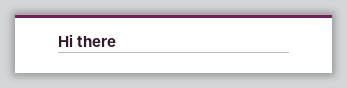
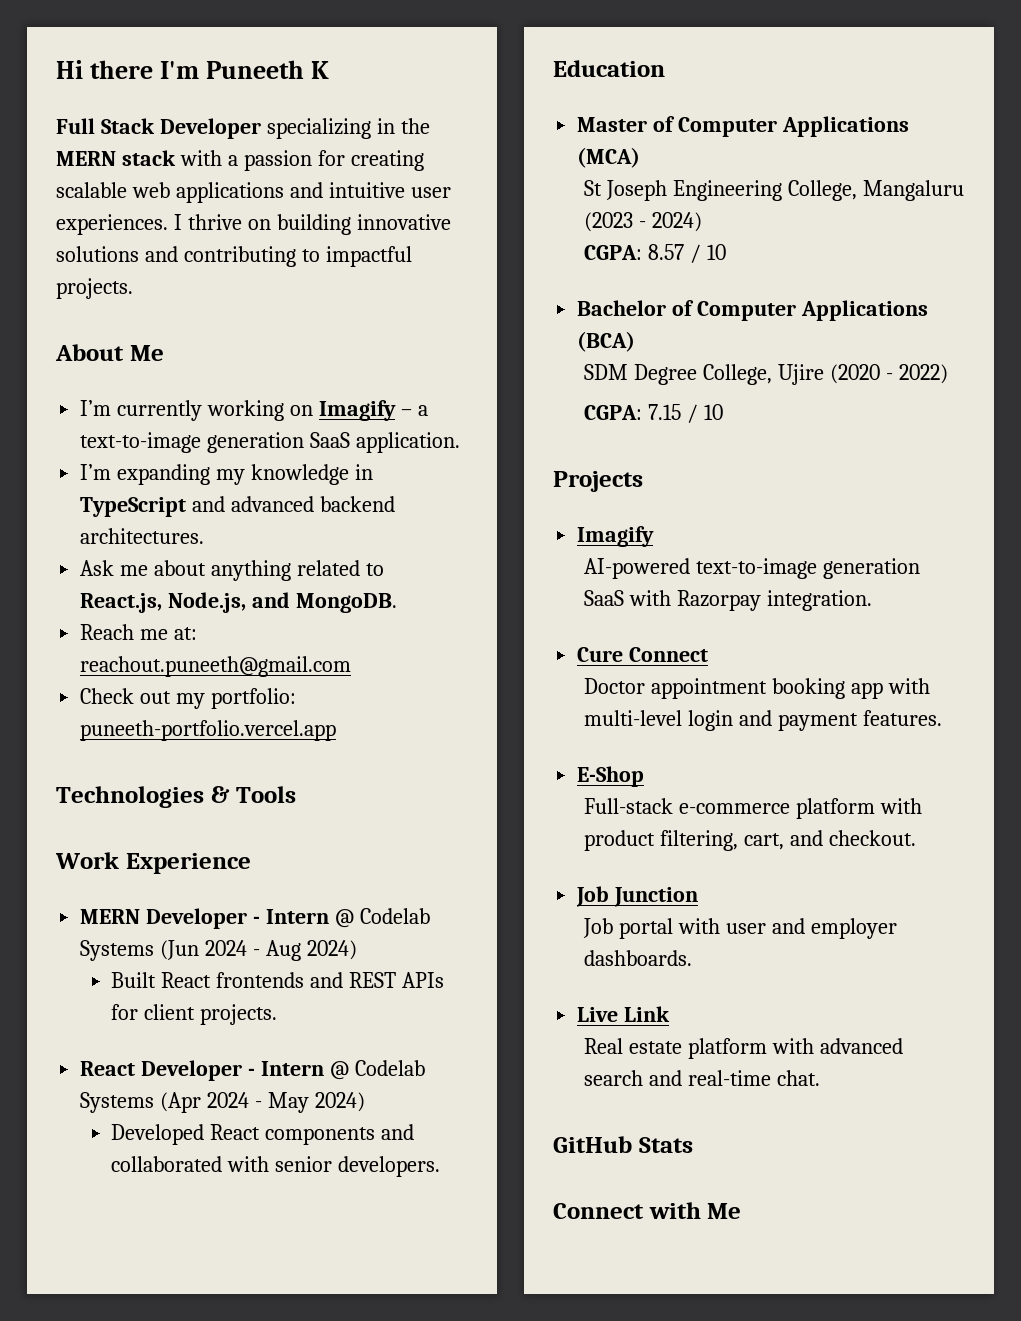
- Hi there
+ Hi there I'm Puneeth K
+ Full Stack Developer specializing in the MERN stack with a passion for creating scalable web applications and intuitive user experiences. I thrive on building innovative solutions and contributing to impactful projects.
+ About Me
+ I’m currently working on Imagify – a text-to-image generation SaaS application.
+ I’m expanding my knowledge in TypeScript and advanced backend architectures.
+ Ask me about anything related to React.js, Node.js, and MongoDB.
+ Reach me at: reachout.puneeth@gmail.com
+ Check out my portfolio: puneeth-portfolio.vercel.app
+ Technologies & Tools
+ Work Experience
+ MERN Developer - Intern @ Codelab Systems (Jun 2024 - Aug 2024)
+ Built React frontends and REST APIs for client projects.
+ React Developer - Intern @ Codelab Systems (Apr 2024 - May 2024)
+ Developed React components and collaborated with senior developers.
+ Education
+ Master of Computer Applications (MCA)
+ St Joseph Engineering College, Mangaluru (2023 - 2024)
+ CGPA: 8.57 / 10
+ Bachelor of Computer Applications (BCA)
+ SDM Degree College, Ujire (2020 - 2022)
+ CGPA: 7.15 / 10
+ Projects
+ Imagify
+ AI-powered text-to-image generation SaaS with Razorpay integration.
+ Cure Connect
+ Doctor appointment booking app with multi-level login and payment features.
+ E-Shop
+ Full-stack e-commerce platform with product filtering, cart, and checkout.
+ Job Junction
+ Job portal with user and employer dashboards.
+ Live Link
+ Real estate platform with advanced search and real-time chat.
+ GitHub Stats
+ Connect with Me

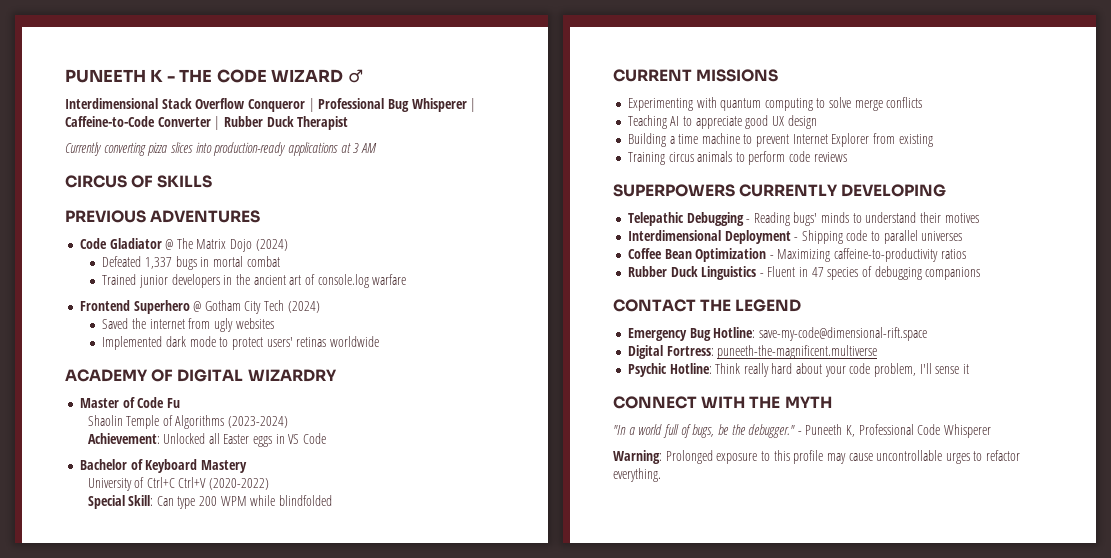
- Hi there I'm Puneeth K
- Full Stack Developer specializing in the MERN stack with a passion for creating scalable web applications and intuitive user experiences. I thrive on building innovative solutions and contributing to impactful projects.
- About Me
- I’m currently working on Imagify – a text-to-image generation SaaS application.
- I’m expanding my knowledge in TypeScript and advanced backend architectures.
- Ask me about anything related to React.js, Node.js, and MongoDB.
- Reach me at: reachout.puneeth@gmail.com
- Check out my portfolio: puneeth-portfolio.vercel.app
- Technologies & Tools
- Work Experience
- MERN Developer - Intern @ Codelab Systems (Jun 2024 - Aug 2024)
- Built React frontends and REST APIs for client projects.
- React Developer - Intern @ Codelab Systems (Apr 2024 - May 2024)
- Developed React components and collaborated with senior developers.
- Education
- Master of Computer Applications (MCA)
- St Joseph Engineering College, Mangaluru (2023 - 2024)
- CGPA: 8.57 / 10
- Bachelor of Computer Applications (BCA)
- SDM Degree College, Ujire (2020 - 2022)
- CGPA: 7.15 / 10
- Projects
- Imagify
- AI-powered text-to-image generation SaaS with Razorpay integration.
- Cure Connect
- Doctor appointment booking app with multi-level login and payment features.
- E-Shop
- Full-stack e-commerce platform with product filtering, cart, and checkout.
- Job Junction
- Job portal with user and employer dashboards.
- Live Link
- Real estate platform with advanced search and real-time chat.
- GitHub Stats
- Connect with Me
+ PUNEETH K - THE CODE WIZARD ♂
+ Interdimensional Stack Overflow Conqueror | Professional Bug Whisperer | Caffeine-to-Code Converter | Rubber Duck Therapist
+ Currently converting pizza slices into production-ready applications at 3 AM
+ CIRCUS OF SKILLS
+ PREVIOUS ADVENTURES
+ Code Gladiator @ The Matrix Dojo (2024)
+ Defeated 1,337 bugs in mortal combat
+ Trained junior developers in the ancient art of console.log warfare
+ Frontend Superhero @ Gotham City Tech (2024)
+ Saved the internet from ugly websites
+ Implemented dark mode to protect users' retinas worldwide
+ ACADEMY OF DIGITAL WIZARDRY
+ Master of Code Fu
+ Shaolin Temple of Algorithms (2023-2024)
+ Achievement: Unlocked all Easter eggs in VS Code
+ Bachelor of Keyboard Mastery
+ University of Ctrl+C Ctrl+V (2020-2022)
+ Special Skill: Can type 200 WPM while blindfolded
+ CURRENT MISSIONS
+ Experimenting with quantum computing to solve merge conflicts
+ Teaching AI to appreciate good UX design
+ Building a time machine to prevent Internet Explorer from existing
+ Training circus animals to perform code reviews
+ SUPERPOWERS CURRENTLY DEVELOPING
+ Telepathic Debugging - Reading bugs' minds to understand their motives
+ Interdimensional Deployment - Shipping code to parallel universes
+ Coffee Bean Optimization - Maximizing caffeine-to-productivity ratios
+ Rubber Duck Linguistics - Fluent in 47 species of debugging companions
+ CONTACT THE LEGEND
+ Emergency Bug Hotline: save-my-code@dimensional-rift.space
+ Digital Fortress: puneeth-the-magnificent.multiverse
+ Psychic Hotline: Think really hard about your code problem, I'll sense it
+ CONNECT WITH THE MYTH
+ "In a world full of bugs, be the debugger." - Puneeth K, Professional Code Whisperer
+ Warning: Prolonged exposure to this profile may cause uncontrollable urges to refactor everything.

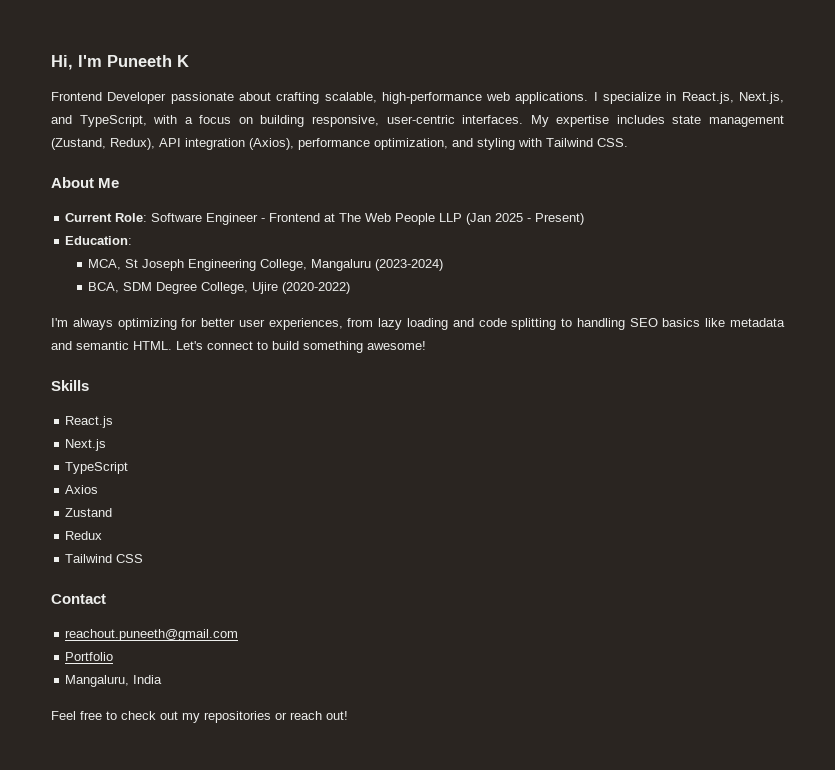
- PUNEETH K - THE CODE WIZARD ♂
- Interdimensional Stack Overflow Conqueror | Professional Bug Whisperer | Caffeine-to-Code Converter | Rubber Duck Therapist
- Currently converting pizza slices into production-ready applications at 3 AM
- CIRCUS OF SKILLS
- PREVIOUS ADVENTURES
- Code Gladiator @ The Matrix Dojo (2024)
- Defeated 1,337 bugs in mortal combat
- Trained junior developers in the ancient art of console.log warfare
- Frontend Superhero @ Gotham City Tech (2024)
- Saved the internet from ugly websites
- Implemented dark mode to protect users' retinas worldwide
- ACADEMY OF DIGITAL WIZARDRY
- Master of Code Fu
- Shaolin Temple of Algorithms (2023-2024)
- Achievement: Unlocked all Easter eggs in VS Code
- Bachelor of Keyboard Mastery
- University of Ctrl+C Ctrl+V (2020-2022)
- Special Skill: Can type 200 WPM while blindfolded
- CURRENT MISSIONS
- Experimenting with quantum computing to solve merge conflicts
- Teaching AI to appreciate good UX design
- Building a time machine to prevent Internet Explorer from existing
- Training circus animals to perform code reviews
- SUPERPOWERS CURRENTLY DEVELOPING
- Telepathic Debugging - Reading bugs' minds to understand their motives
- Interdimensional Deployment - Shipping code to parallel universes
- Coffee Bean Optimization - Maximizing caffeine-to-productivity ratios
- Rubber Duck Linguistics - Fluent in 47 species of debugging companions
- CONTACT THE LEGEND
- Emergency Bug Hotline: save-my-code@dimensional-rift.space
- Digital Fortress: puneeth-the-magnificent.multiverse
- Psychic Hotline: Think really hard about your code problem, I'll sense it
- CONNECT WITH THE MYTH
- "In a world full of bugs, be the debugger." - Puneeth K, Professional Code Whisperer
- Warning: Prolonged exposure to this profile may cause uncontrollable urges to refactor everything.
+ Hi, I'm Puneeth K
+ Frontend Developer passionate about crafting scalable, high-performance web applications. I specialize in React.js, Next.js, and TypeScript, with a focus on building responsive, user-centric interfaces. My expertise includes state management (Zustand, Redux), API integration (Axios), performance optimization, and styling with Tailwind CSS.
+ About Me
+ Current Role: Software Engineer - Frontend at The Web People LLP (Jan 2025 - Present)
+ Education:
+ MCA, St Joseph Engineering College, Mangaluru (2023-2024)
+ BCA, SDM Degree College, Ujire (2020-2022)
+ I'm always optimizing for better user experiences, from lazy loading and code splitting to handling SEO basics like metadata and semantic HTML. Let's connect to build something awesome!
+ Skills
+ React.js
+ Next.js
+ TypeScript
+ Axios
+ Zustand
+ Redux
+ Tailwind CSS
+ Contact
+ reachout.puneeth@gmail.com
+ Portfolio
+ Mangaluru, India
+ Feel free to check out my repositories or reach out!

